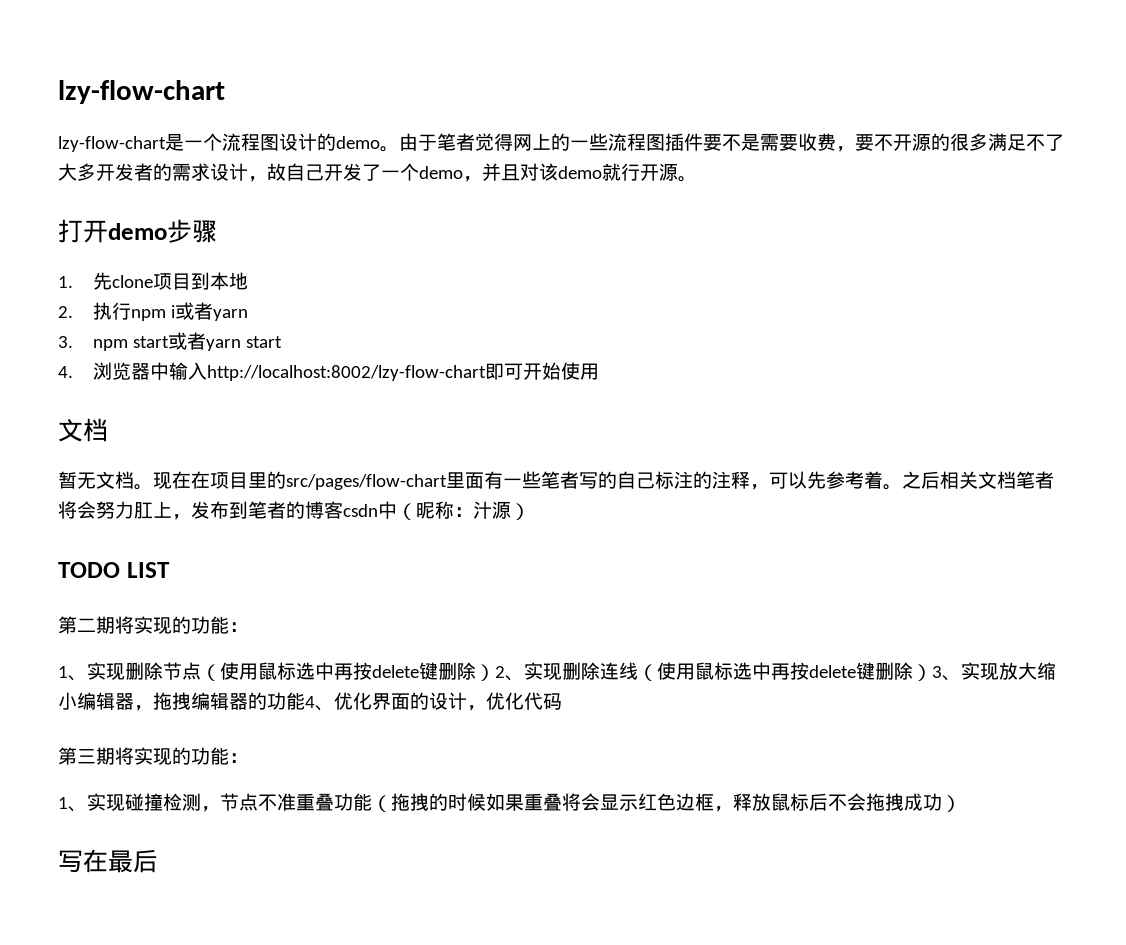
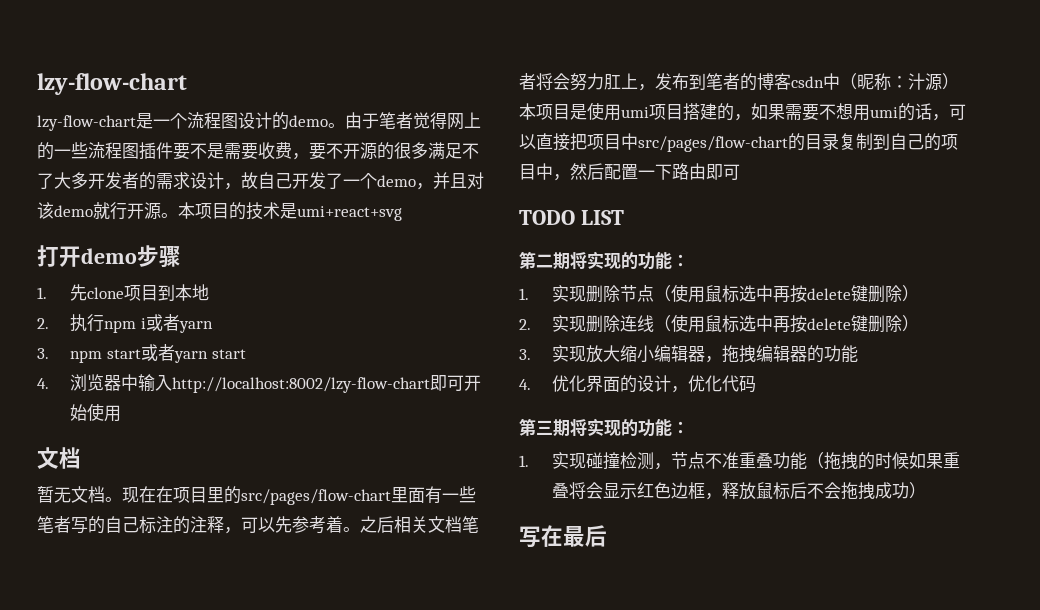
+ 本项目的技术是umi+react+svg
- 之后相关文档笔者将会努力肛上，发布到笔者的博客csdn中（昵称：汁源）
+ 之后相关文档笔者将会努力肛上，发布到笔者的博客csdn中（昵称：汁源）本项目是使用umi项目搭建的，如果需要不想用umi的话，可以直接把项目中src/pages/flow-chart的目录复制到自己的项目中，然后配置一下路由即可
- 1、实现删除节点（使用鼠标选中再按delete键删除）2、实现删除连线（使用鼠标选中再按delete键删除）3、实现放大缩小编辑器，拖拽编辑器的功能4、优化界面的设计，优化代码
+ 1.实现删除节点（使用鼠标选中再按delete键删除）
+ 2.实现删除连线（使用鼠标选中再按delete键删除）
+ 3.实现放大缩小编辑器，拖拽编辑器的功能
+ 4.优化界面的设计，优化代码
- 1、实现碰撞检测，节点不准重叠功能（拖拽的时候如果重叠将会显示红色边框，释放鼠标后不会拖拽成功）
+ 1.实现碰撞检测，节点不准重叠功能（拖拽的时候如果重叠将会显示红色边框，释放鼠标后不会拖拽成功）

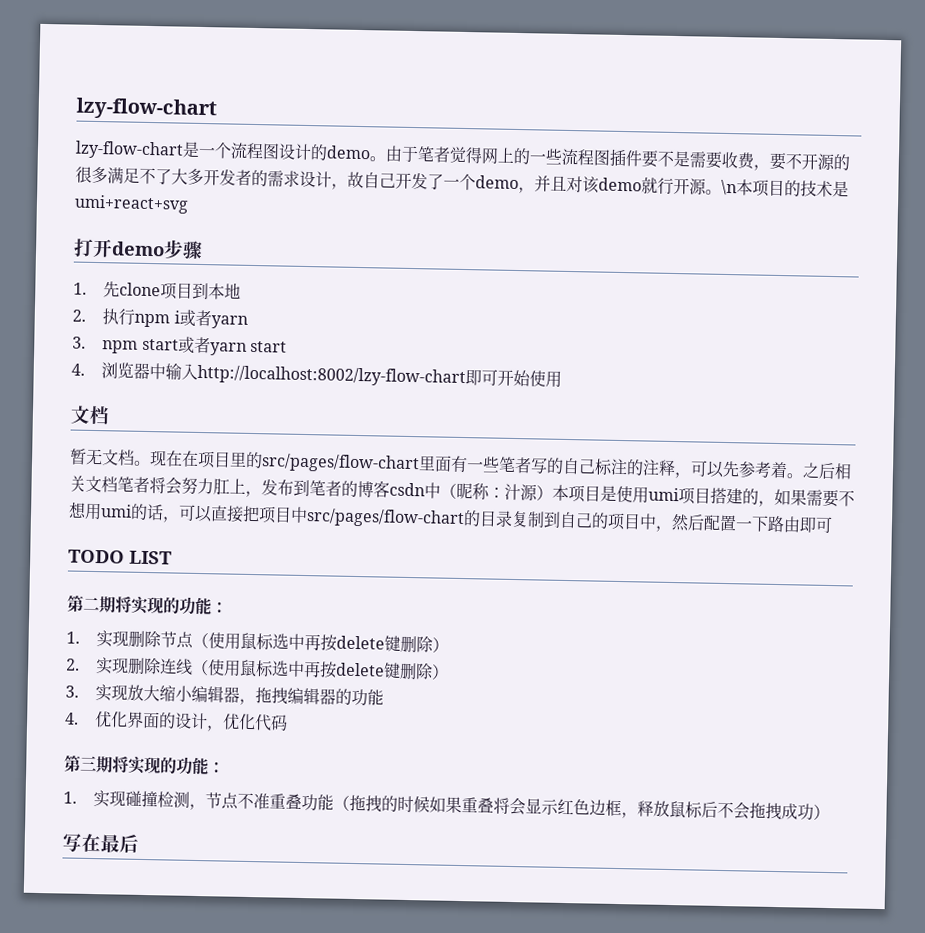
- 本项目的技术是umi+react+svg
+ \n本项目的技术是umi+react+svg

